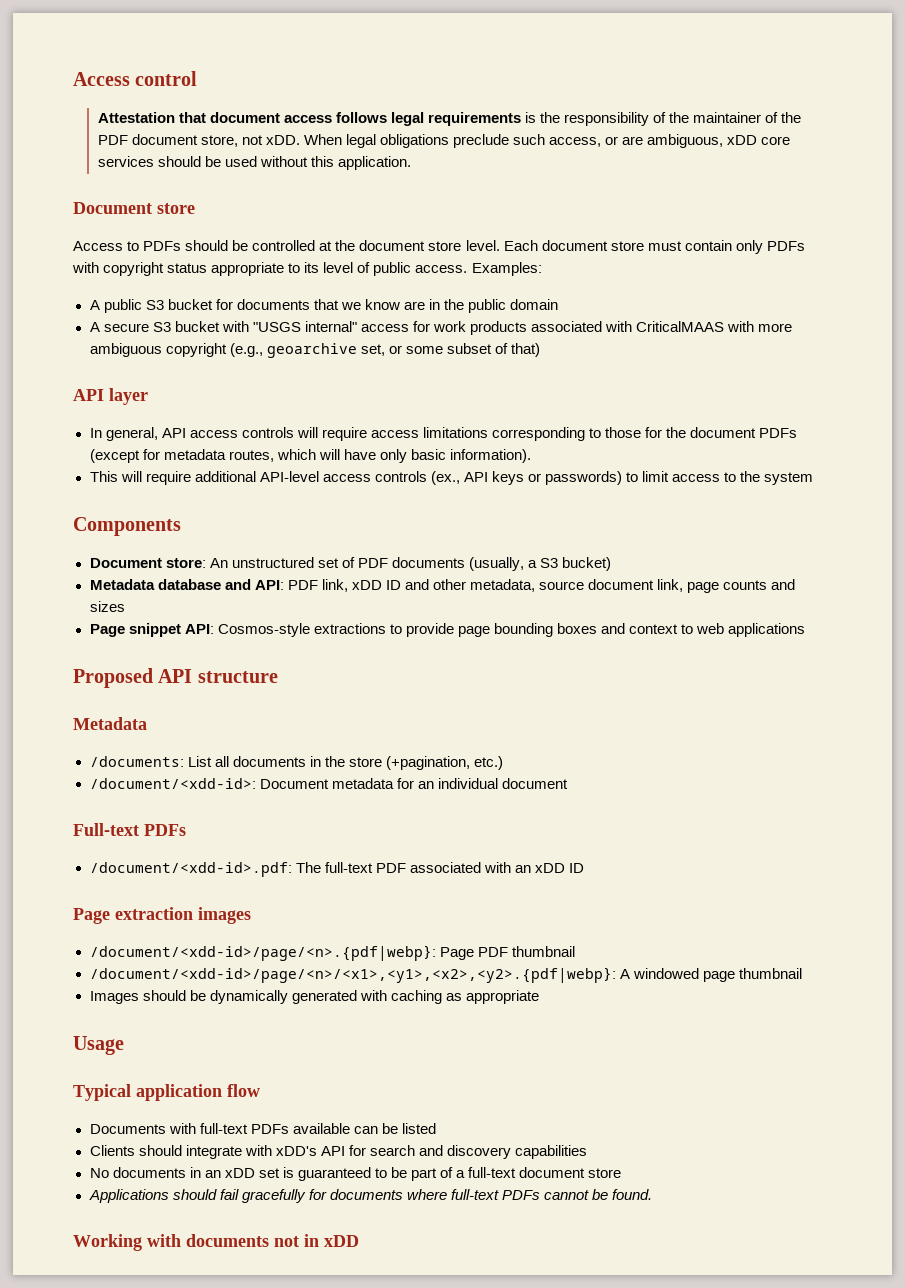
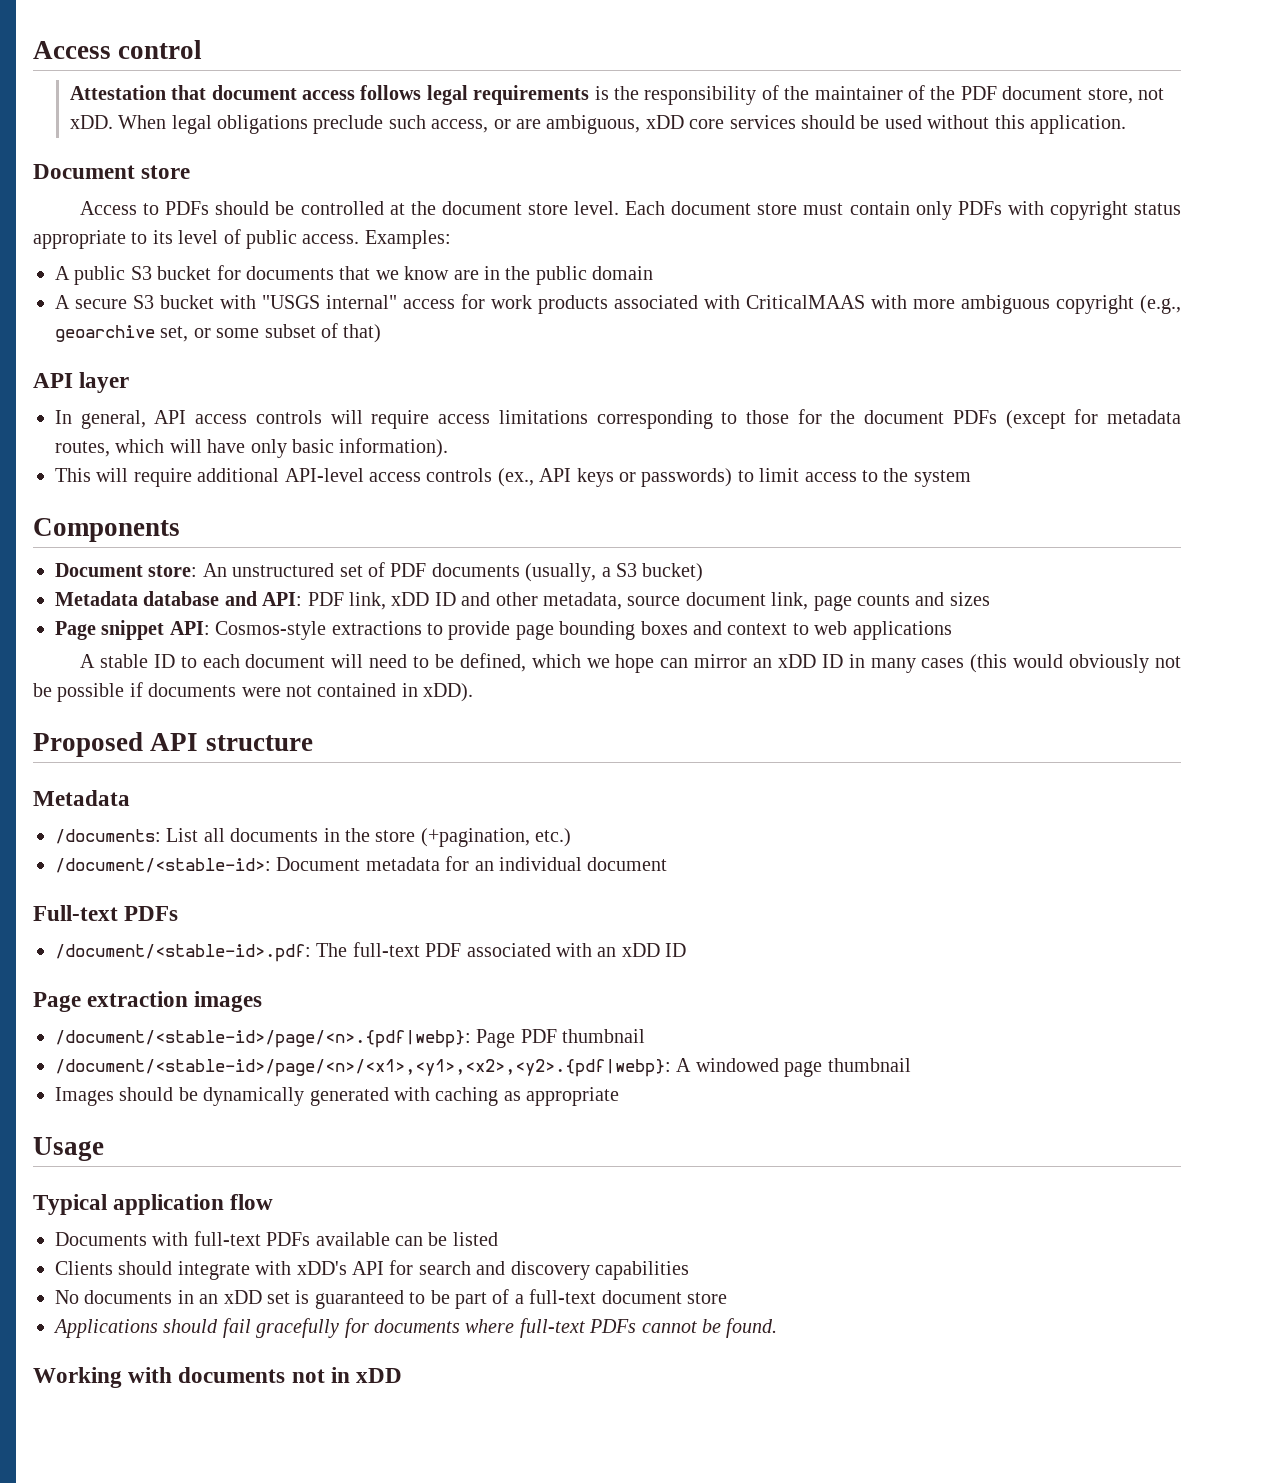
+ A stable ID to each document will need to be defined, which we hope can mirror an xDD ID in many cases (this would obviously not be possible if documents were not contained in xDD).
- /document/<xdd-id>: Document metadata for an individual document
+ /document/<stable-id>: Document metadata for an individual document
- /document/<xdd-id>.pdf: The full-text PDF associated with an xDD ID
+ /document/<stable-id>.pdf: The full-text PDF associated with an xDD ID
- /document/<xdd-id>/page/<n>.{pdf|webp}: Page PDF thumbnail
+ /document/<stable-id>/page/<n>.{pdf|webp}: Page PDF thumbnail
- /document/<xdd-id>/page/<n>/<x1>,<y1>,<x2>,<y2>.{pdf|webp}: A windowed page thumbnail
+ /document/<stable-id>/page/<n>/<x1>,<y1>,<x2>,<y2>.{pdf|webp}: A windowed page thumbnail

